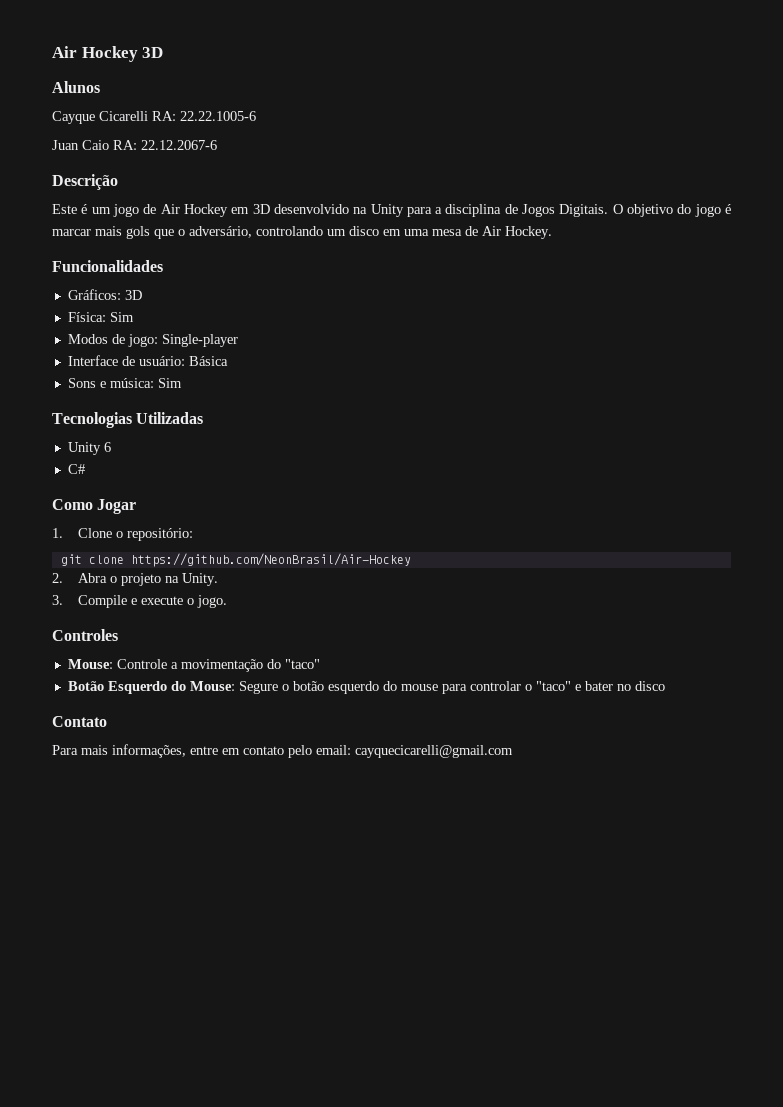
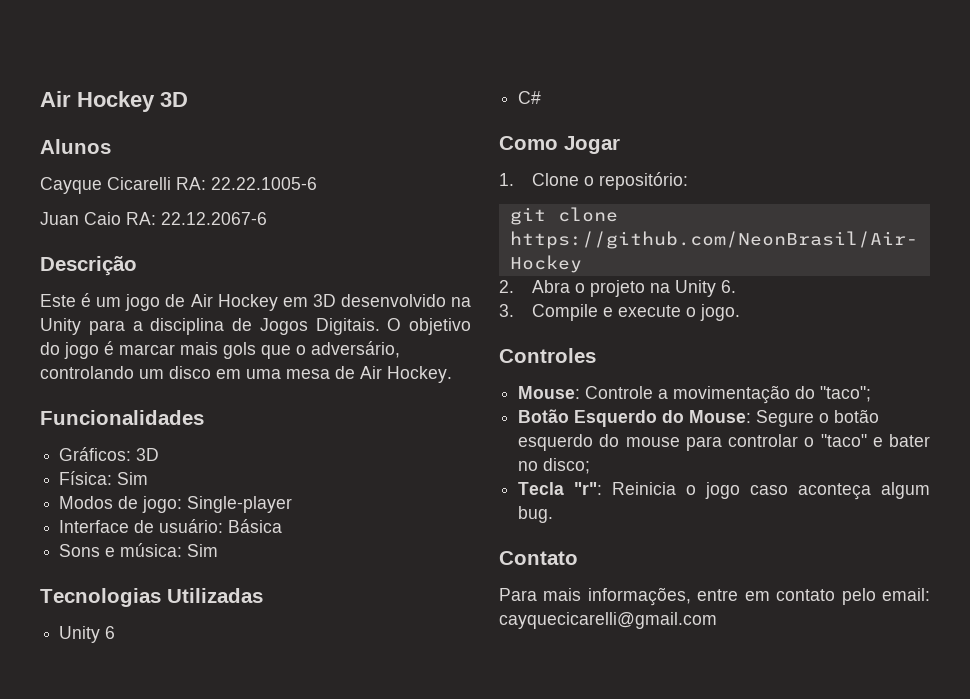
- 2. Abra o projeto na Unity.
+ 2. Abra o projeto na Unity 6.
- Mouse: Controle a movimentação do "taco"
+ Mouse: Controle a movimentação do "taco";
- Botão Esquerdo do Mouse: Segure o botão esquerdo do mouse para controlar o "taco" e bater no disco
+ Botão Esquerdo do Mouse: Segure o botão esquerdo do mouse para controlar o "taco" e bater no disco;
+ Tecla "r": Reinicia o jogo caso aconteça algum bug.

